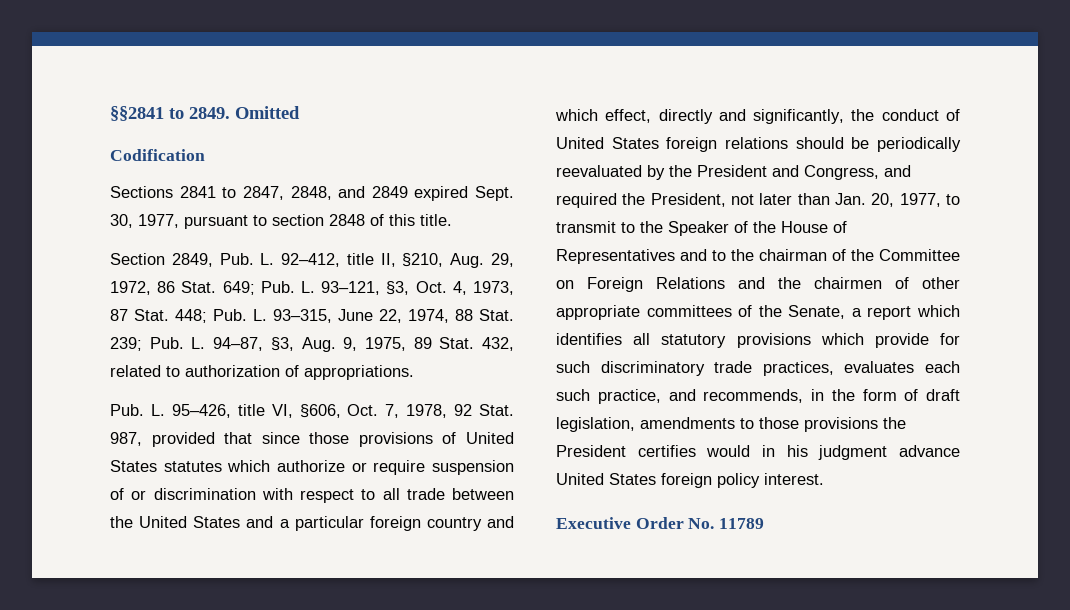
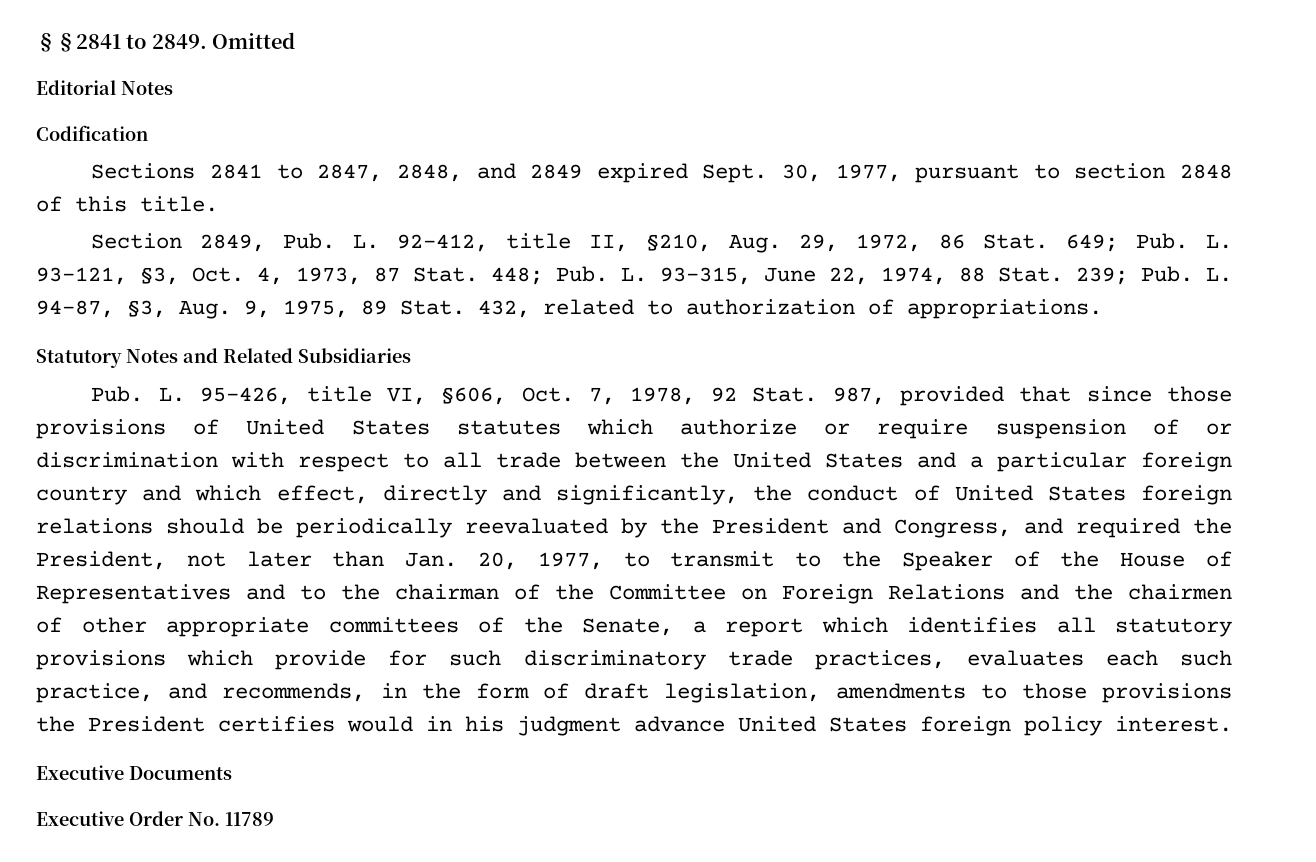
+ Editorial Notes
+ Statutory Notes and Related Subsidiaries
+ Executive Documents

